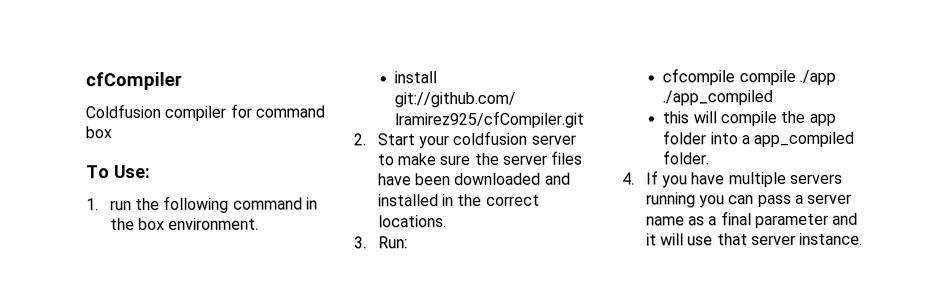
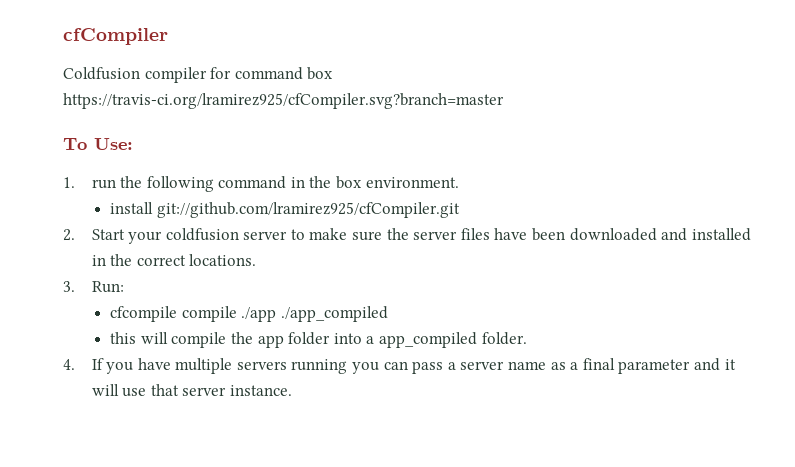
- Coldfusion compiler for command box
+ Coldfusion compiler for command box https://travis-ci.org/lramirez925/cfCompiler.svg?branch=master

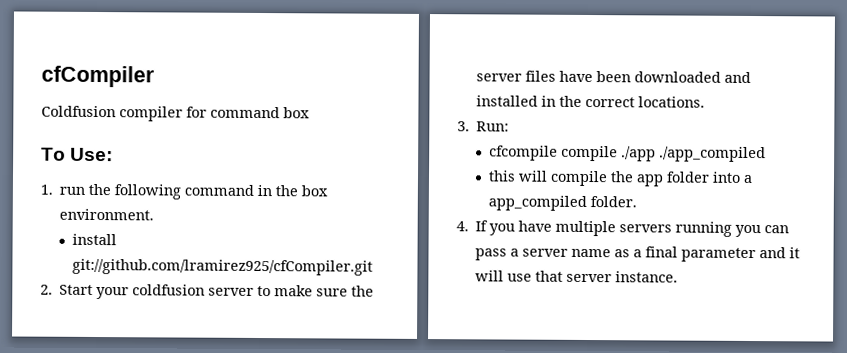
- Coldfusion compiler for command box https://travis-ci.org/lramirez925/cfCompiler.svg?branch=master
+ Coldfusion compiler for command box

